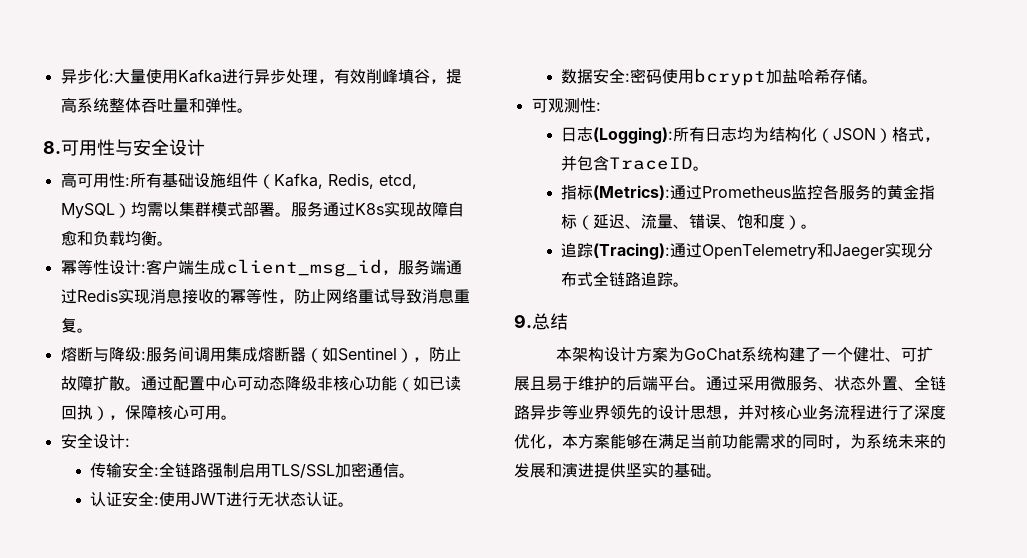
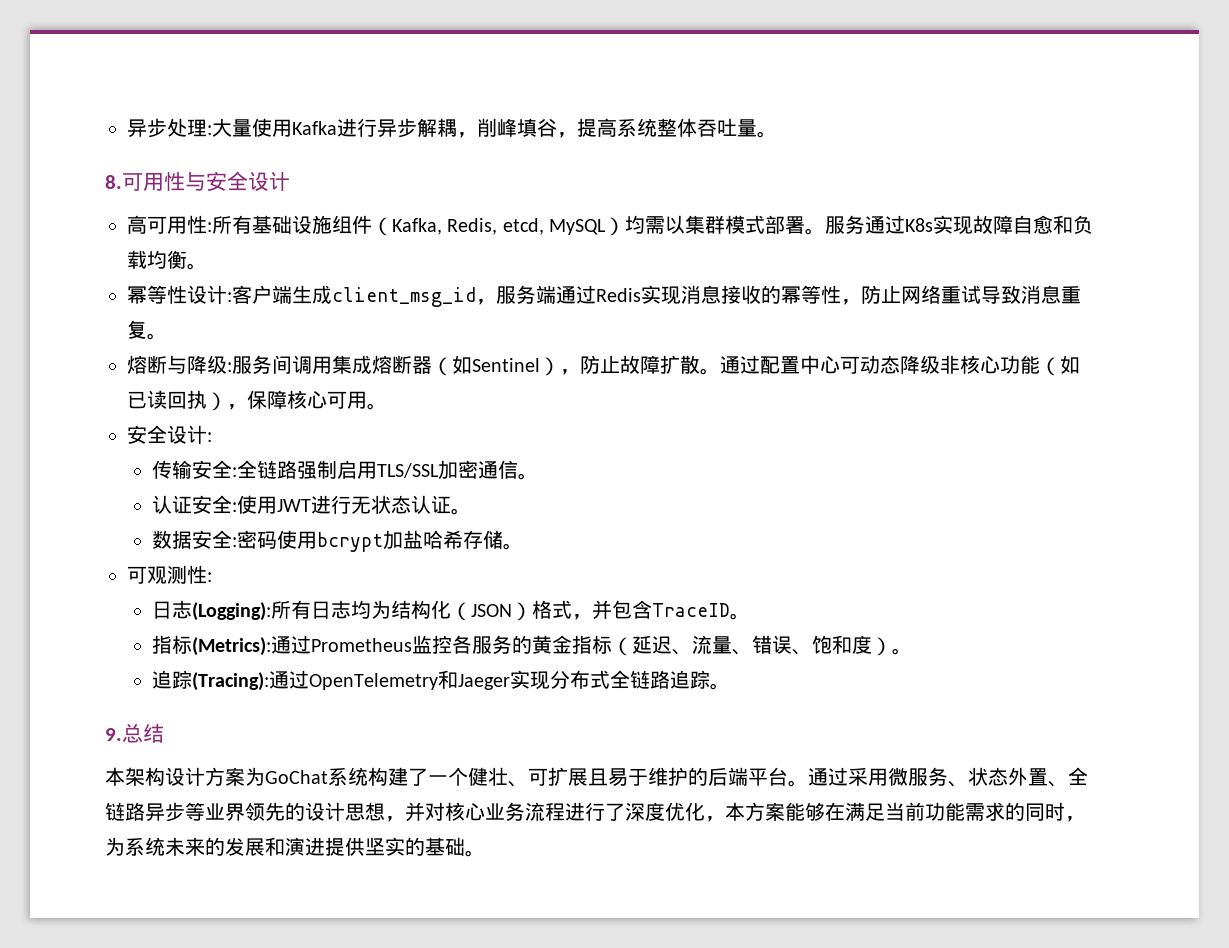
- 异步化:大量使用Kafka进行异步处理，有效削峰填谷，提高系统整体吞吐量和弹性。
+ 异步处理:大量使用Kafka进行异步解耦，削峰填谷，提高系统整体吞吐量。

